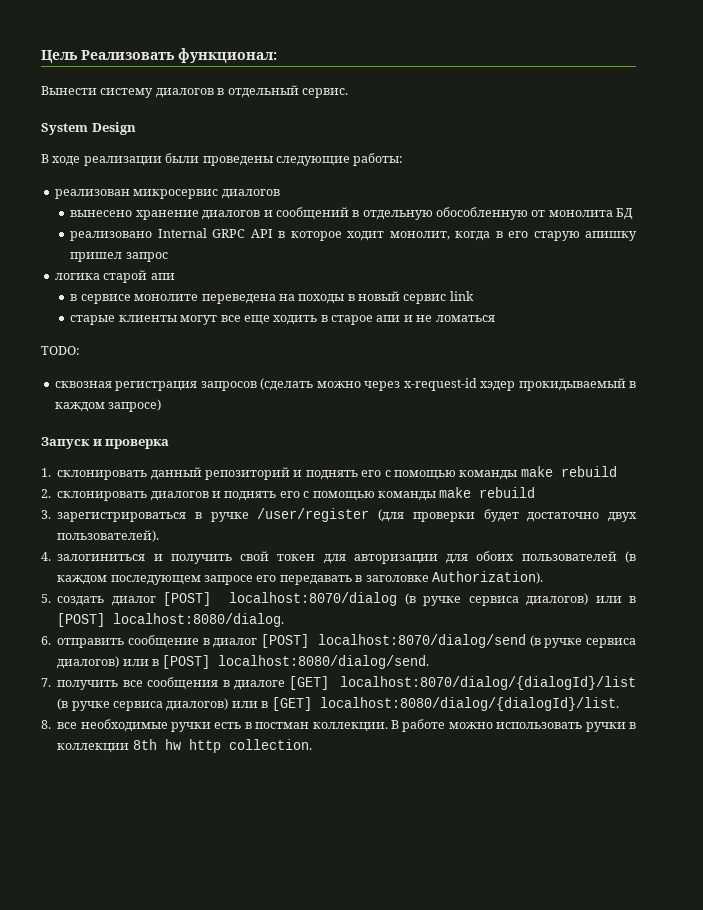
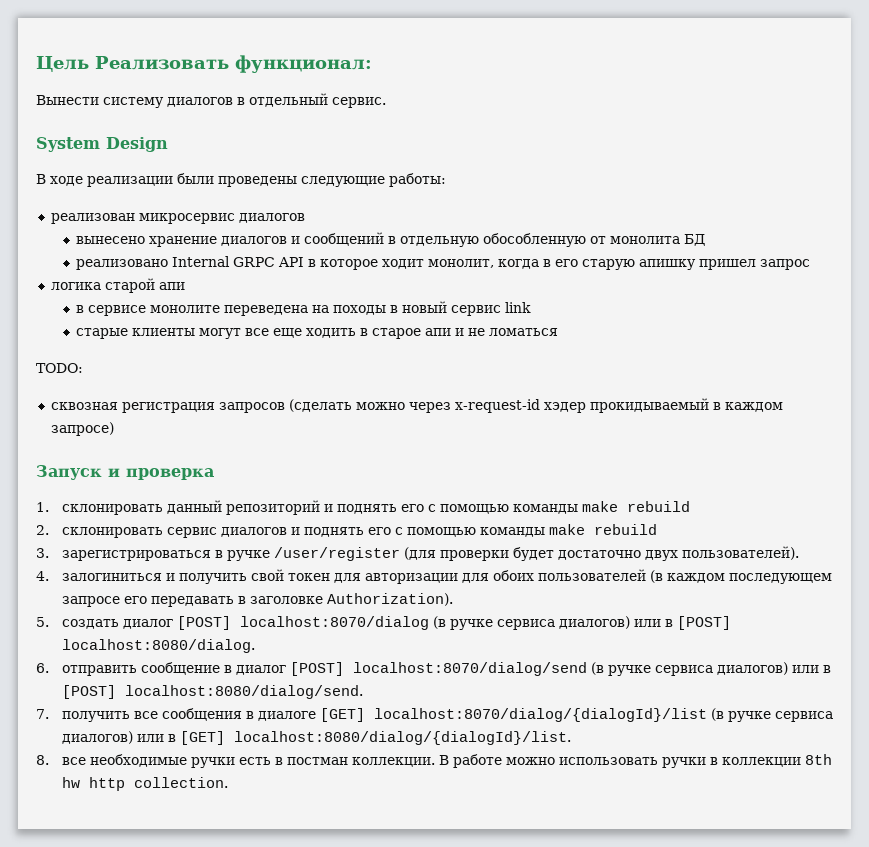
- 2. склонировать диалогов и поднять его с помощью команды make rebuild
+ 2. склонировать cервис диалогов и поднять его с помощью команды make rebuild

